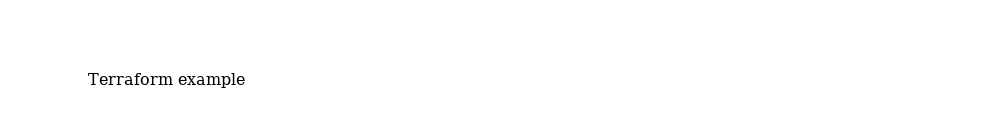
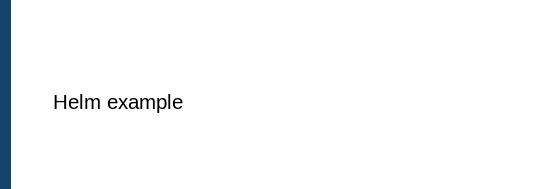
- Terraform example
+ Helm example

